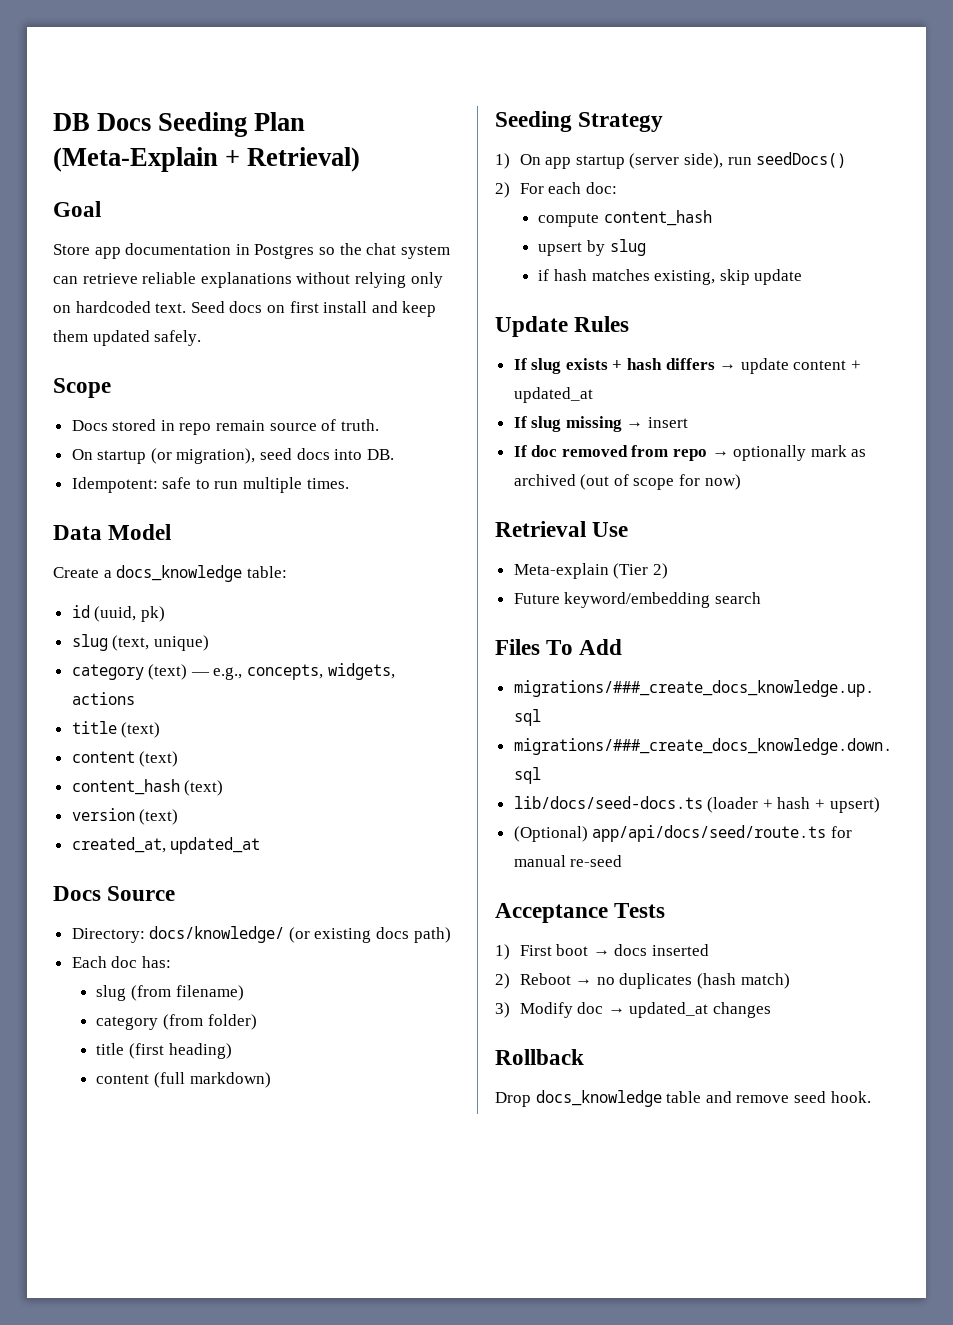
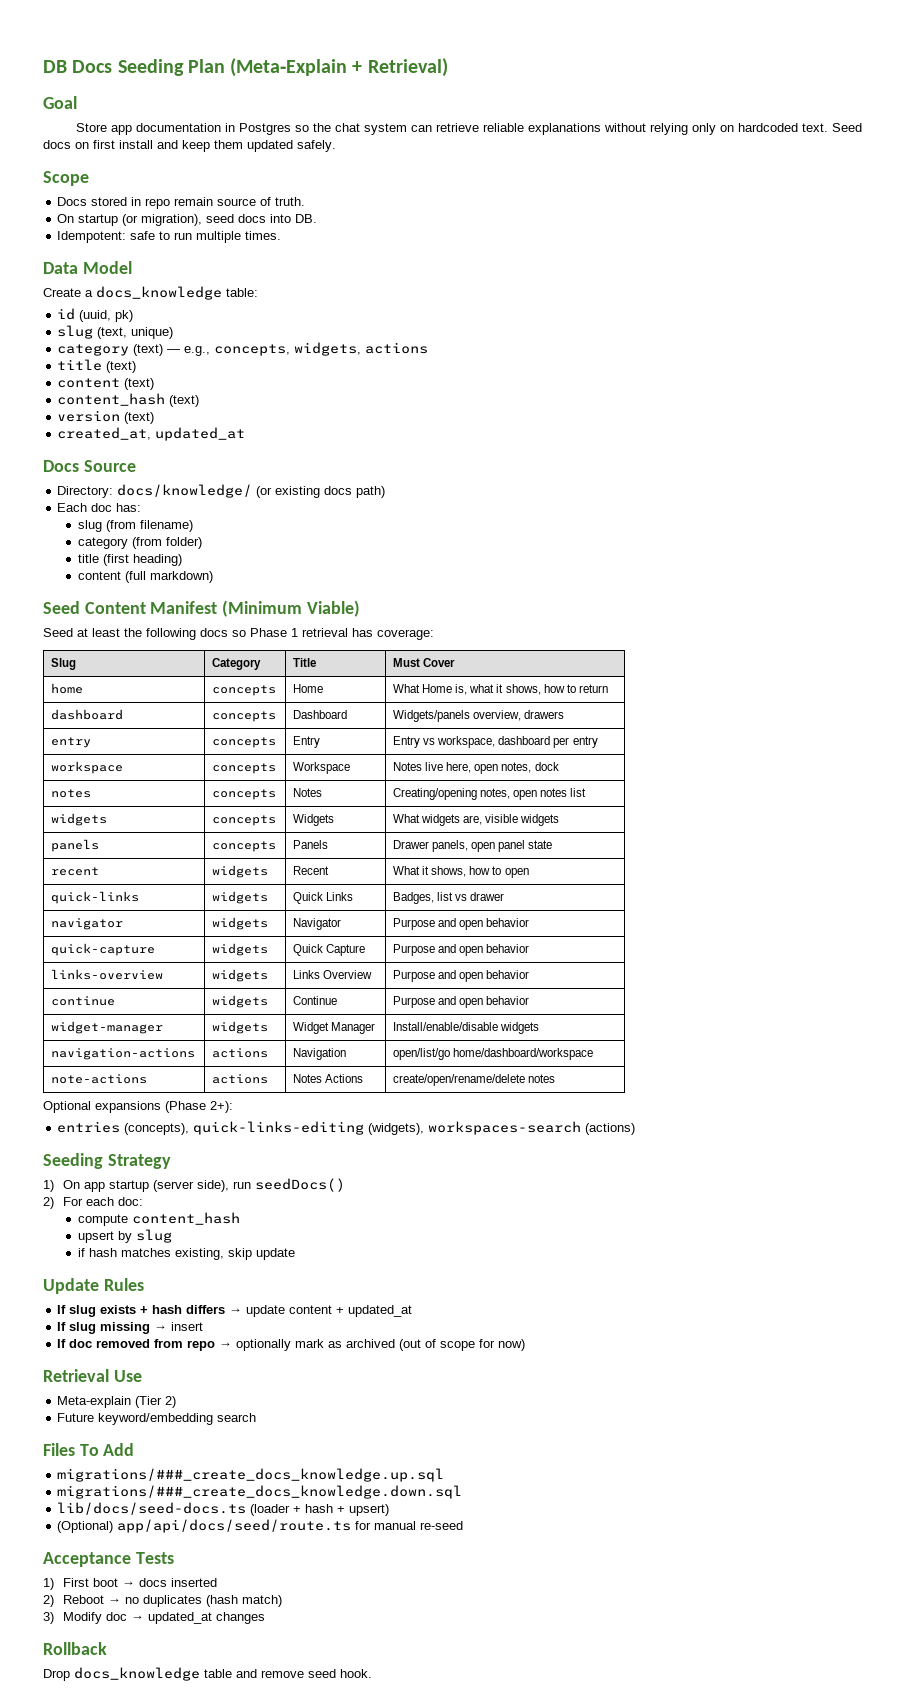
+ Seed Content Manifest (Minimum Viable)
+ Seed at least the following docs so Phase 1 retrieval has coverage:
+ Slug | Category | Title | Must Cover
+ home | concepts | Home | What Home is, what it shows, how to return
+ dashboard | concepts | Dashboard | Widgets/panels overview, drawers
+ entry | concepts | Entry | Entry vs workspace, dashboard per entry
+ workspace | concepts | Workspace | Notes live here, open notes, dock
+ notes | concepts | Notes | Creating/opening notes, open notes list
+ widgets | concepts | Widgets | What widgets are, visible widgets
+ panels | concepts | Panels | Drawer panels, open panel state
+ recent | widgets | Recent | What it shows, how to open
+ quick-links | widgets | Quick Links | Badges, list vs drawer
+ navigator | widgets | Navigator | Purpose and open behavior
+ quick-capture | widgets | Quick Capture | Purpose and open behavior
+ links-overview | widgets | Links Overview | Purpose and open behavior
+ continue | widgets | Continue | Purpose and open behavior
+ widget-manager | widgets | Widget Manager | Install/enable/disable widgets
+ navigation-actions | actions | Navigation | open/list/go home/dashboard/workspace
+ note-actions | actions | Notes Actions | create/open/rename/delete notes
+ Optional expansions (Phase 2+):
+ entries (concepts), quick-links-editing (widgets), workspaces-search (actions)

